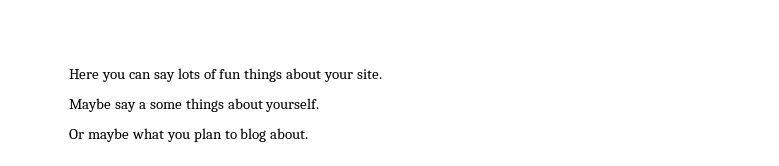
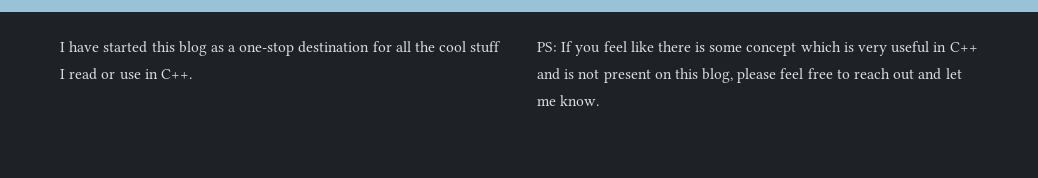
- Here you can say lots of fun things about your site.
- Maybe say a some things about yourself.
- Or maybe what you plan to blog about.
+ I have started this blog as a one-stop destination for all the cool stuff I read or use in C++.
+ PS: If you feel like there is some concept which is very useful in C++ and is not present on this blog, please feel free to reach out and let me know.

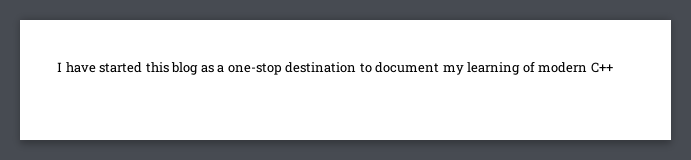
- I have started this blog as a one-stop destination for all the cool stuff I read or use in C++.
- PS: If you feel like there is some concept which is very useful in C++ and is not present on this blog, please feel free to reach out and let me know.
+ I have started this blog as a one-stop destination to document my learning of modern C++

